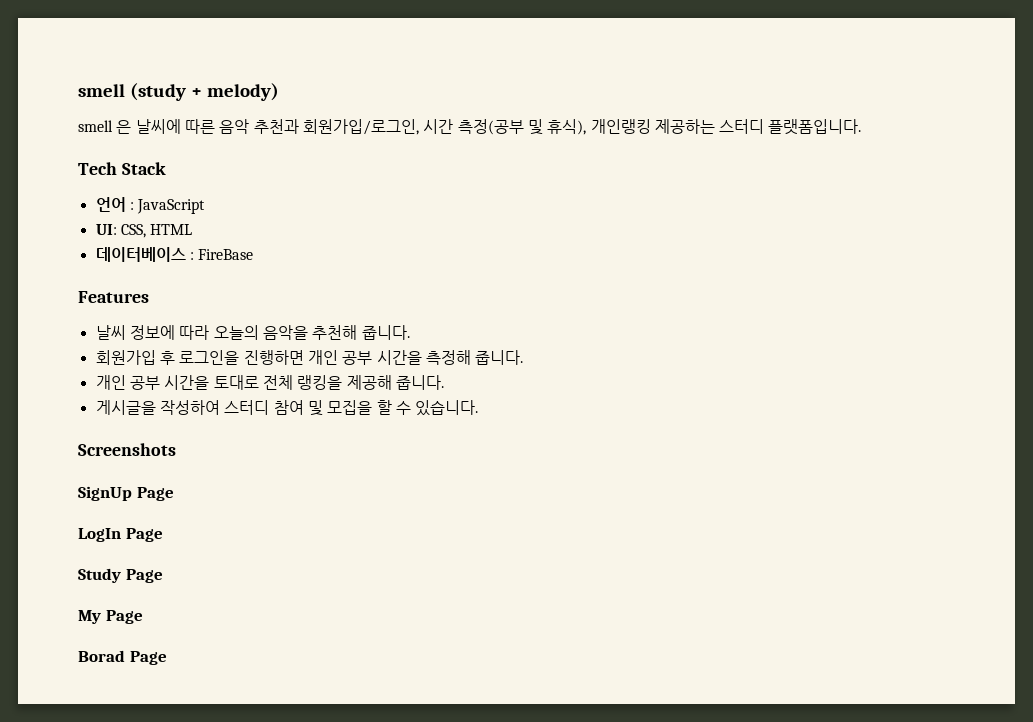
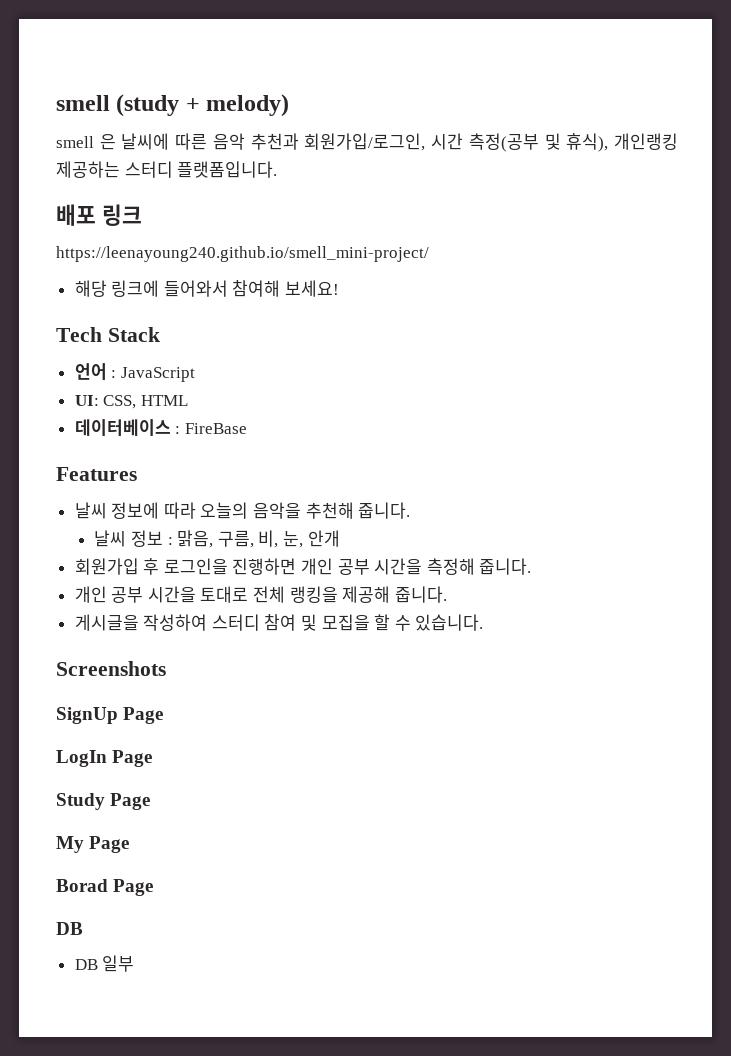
+ 배포 링크
+ https://leenayoung240.github.io/smell_mini-project/
+ 해당 링크에 들어와서 참여해 보세요!
+ 날씨 정보 : 맑음, 구름, 비, 눈, 안개
  Borad Page
+ DB
+ DB 일부

